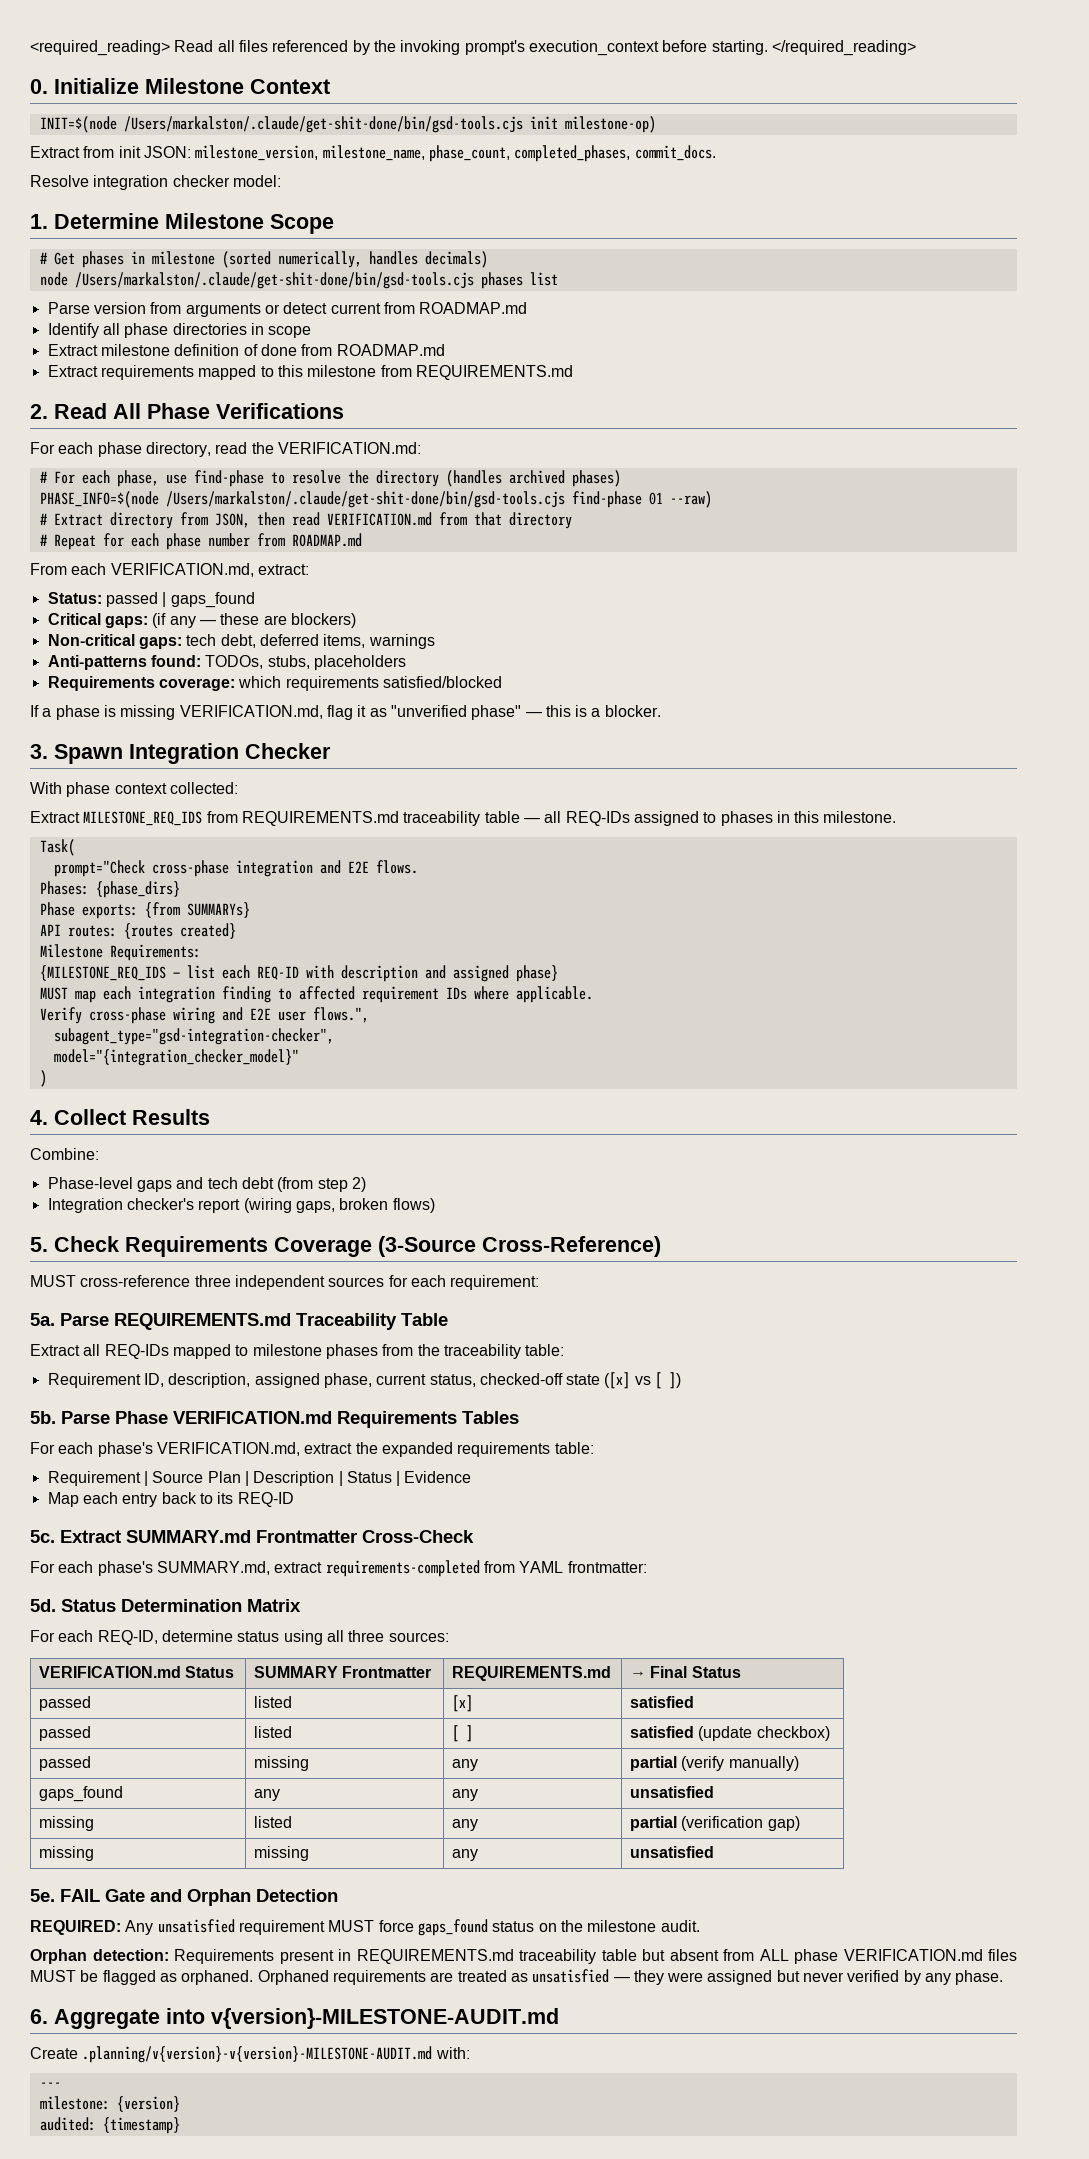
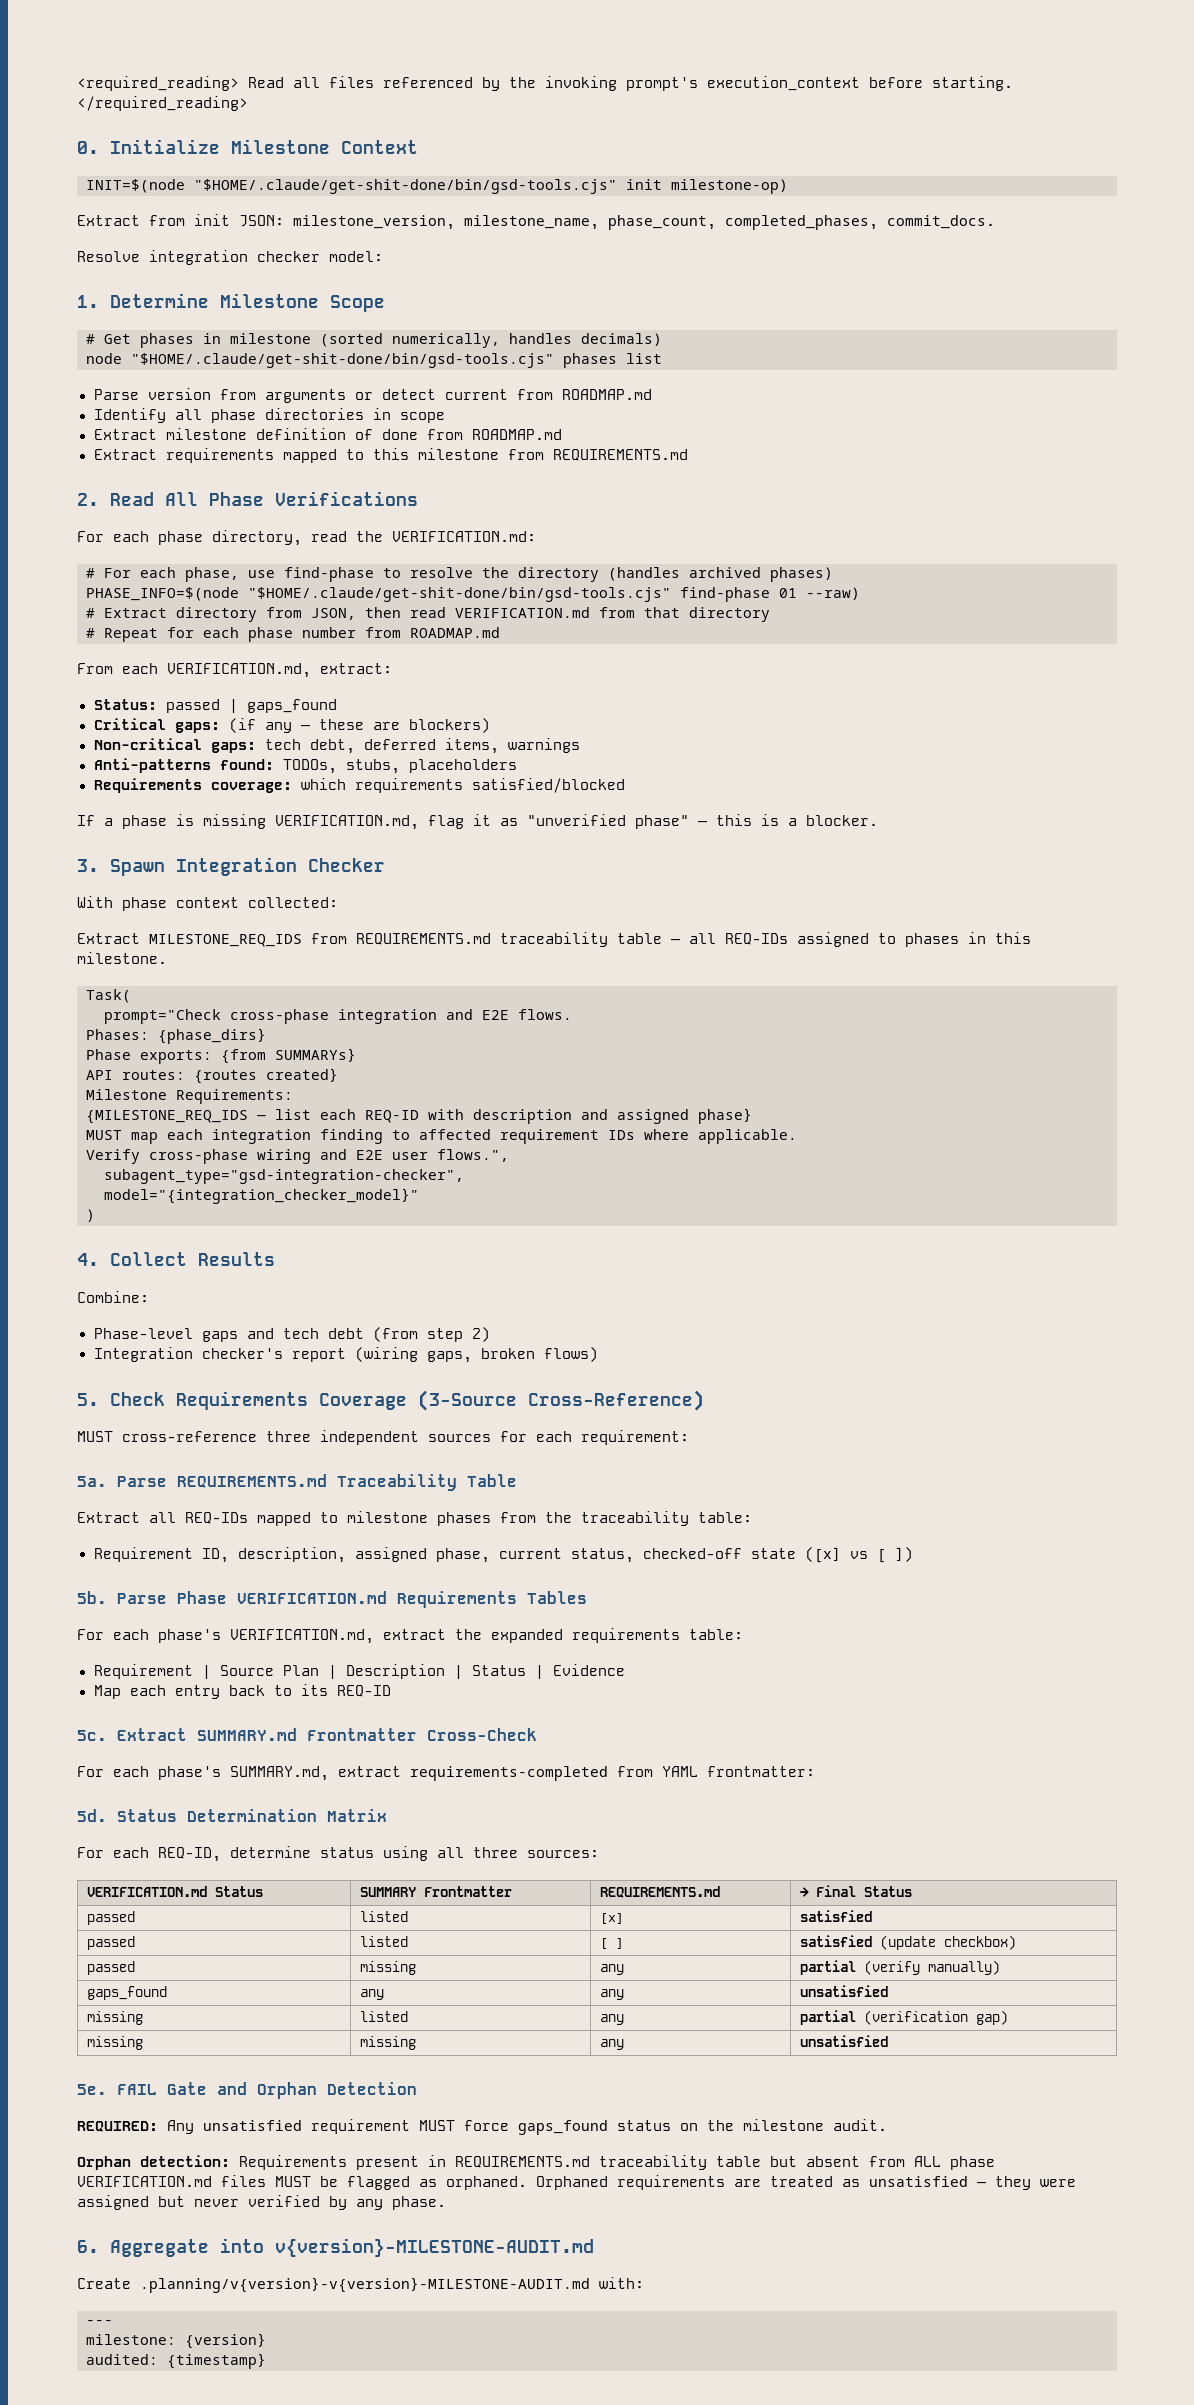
- INIT=$(node /Users/markalston/.claude/get-shit-done/bin/gsd-tools.cjs init milestone-op)
+ INIT=$(node "$HOME/.claude/get-shit-done/bin/gsd-tools.cjs" init milestone-op)
- node /Users/markalston/.claude/get-shit-done/bin/gsd-tools.cjs phases list
+ node "$HOME/.claude/get-shit-done/bin/gsd-tools.cjs" phases list
- PHASE_INFO=$(node /Users/markalston/.claude/get-shit-done/bin/gsd-tools.cjs find-phase 01 --raw)
+ PHASE_INFO=$(node "$HOME/.claude/get-shit-done/bin/gsd-tools.cjs" find-phase 01 --raw)

